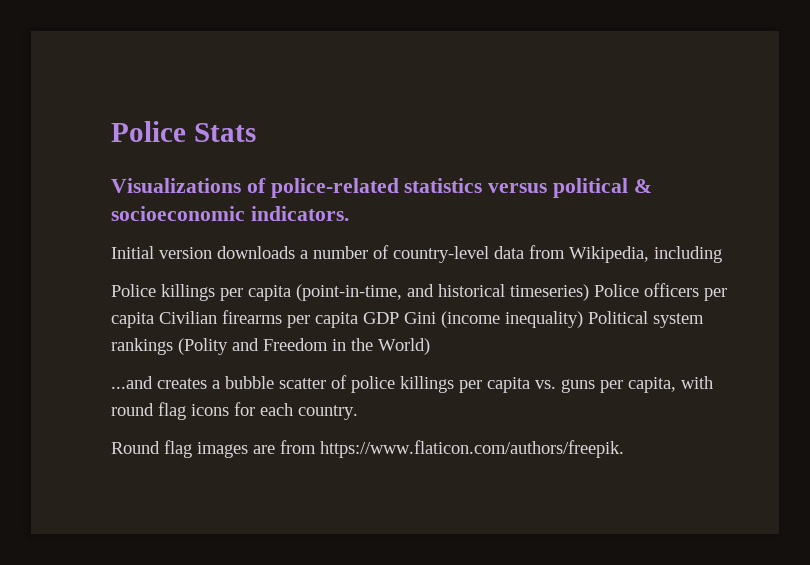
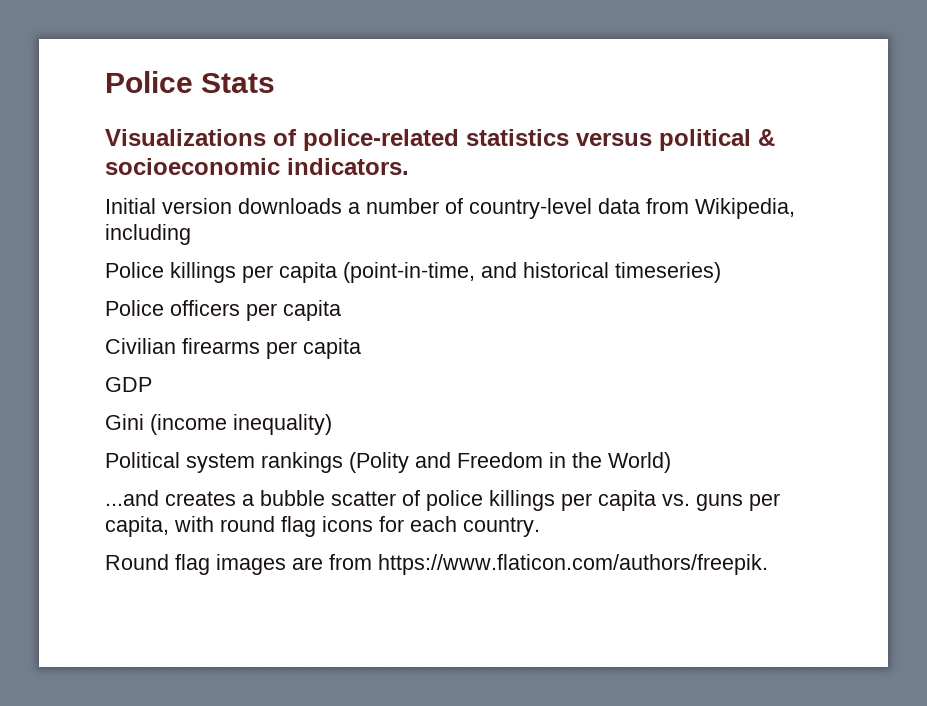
- Police killings per capita (point-in-time, and historical timeseries) Police officers per capita Civilian firearms per capita GDP Gini (income inequality) Political system rankings (Polity and Freedom in the World)
+ Police killings per capita (point-in-time, and historical timeseries)
+ Police officers per capita
+ Civilian firearms per capita
+ GDP
+ Gini (income inequality)
+ Political system rankings (Polity and Freedom in the World)

